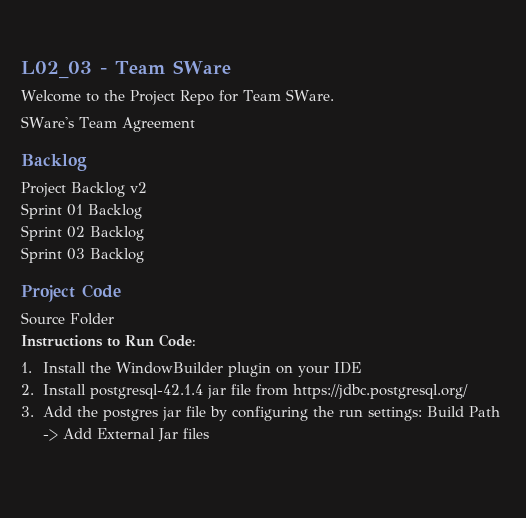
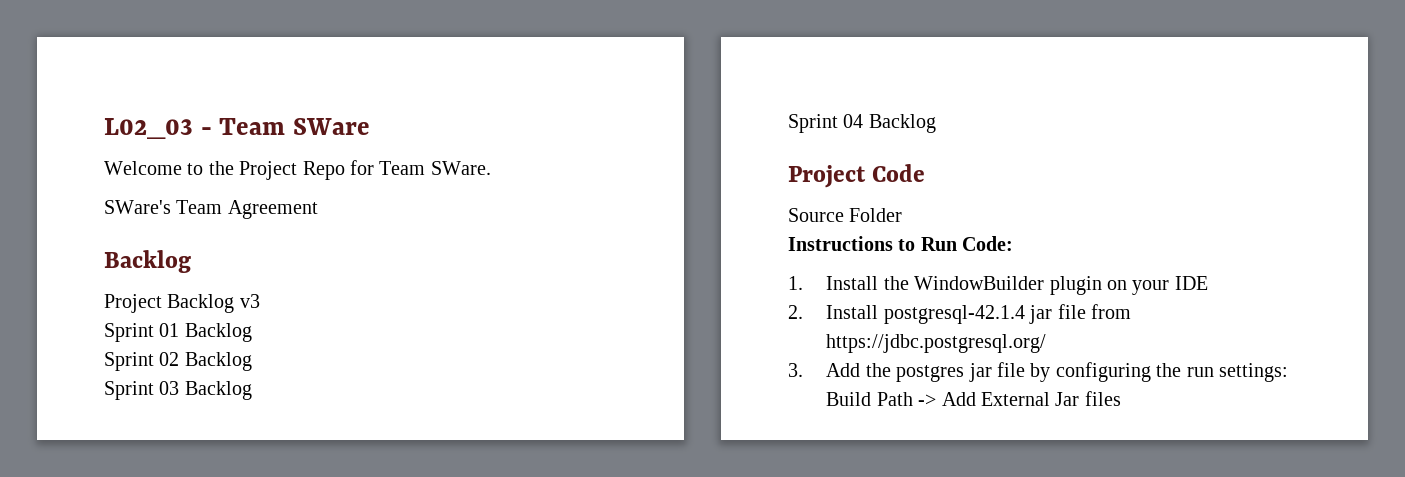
- Project Backlog v2
+ Project Backlog v3
+ Sprint 04 Backlog

